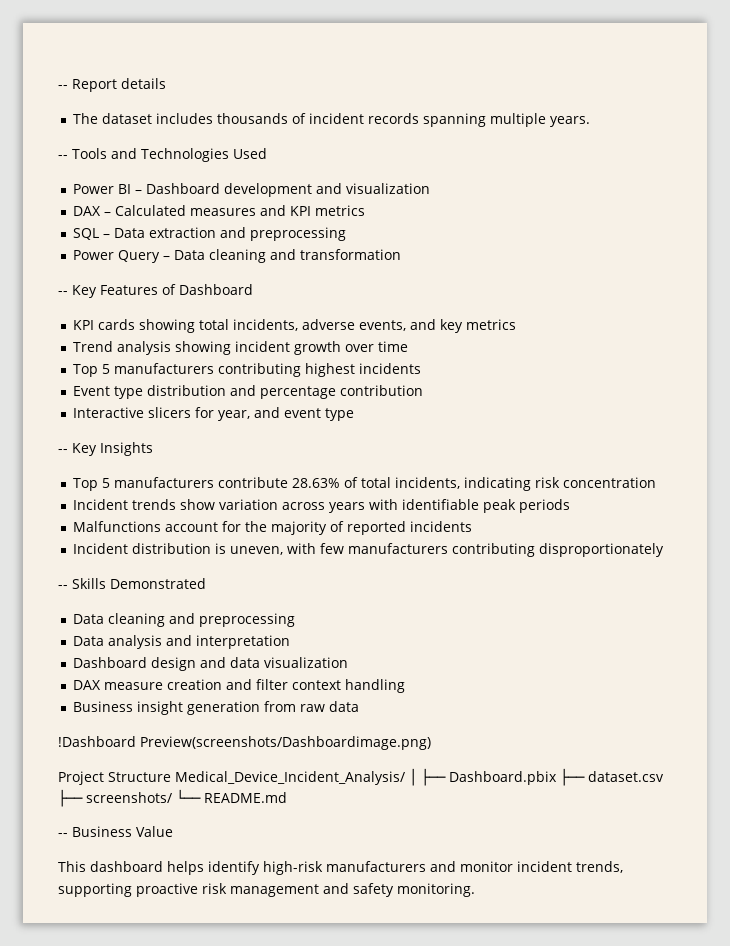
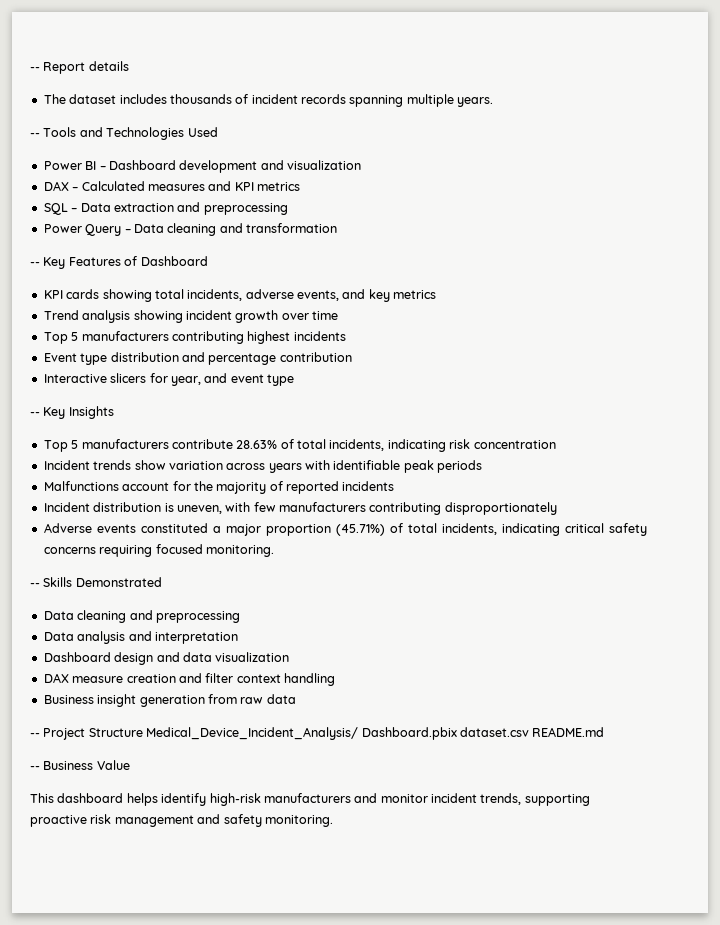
+ Adverse events constituted a major proportion (45.71%) of total incidents, indicating critical safety concerns requiring focused monitoring.
- !Dashboard Preview(screenshots/Dashboardimage.png)
- Project Structure Medical_Device_Incident_Analysis/ │ ├── Dashboard.pbix ├── dataset.csv ├── screenshots/ └── README.md
+ -- Project Structure Medical_Device_Incident_Analysis/ Dashboard.pbix dataset.csv README.md

